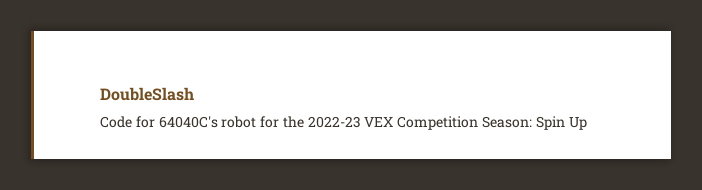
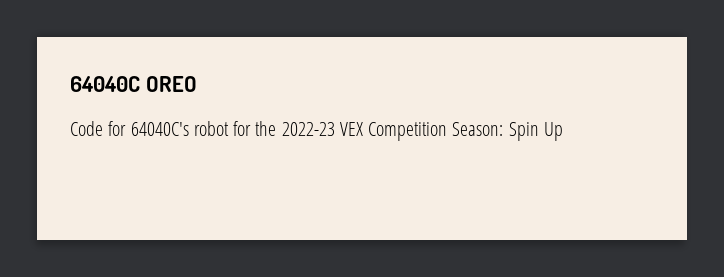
- DoubleSlash
+ 64040C OREO

